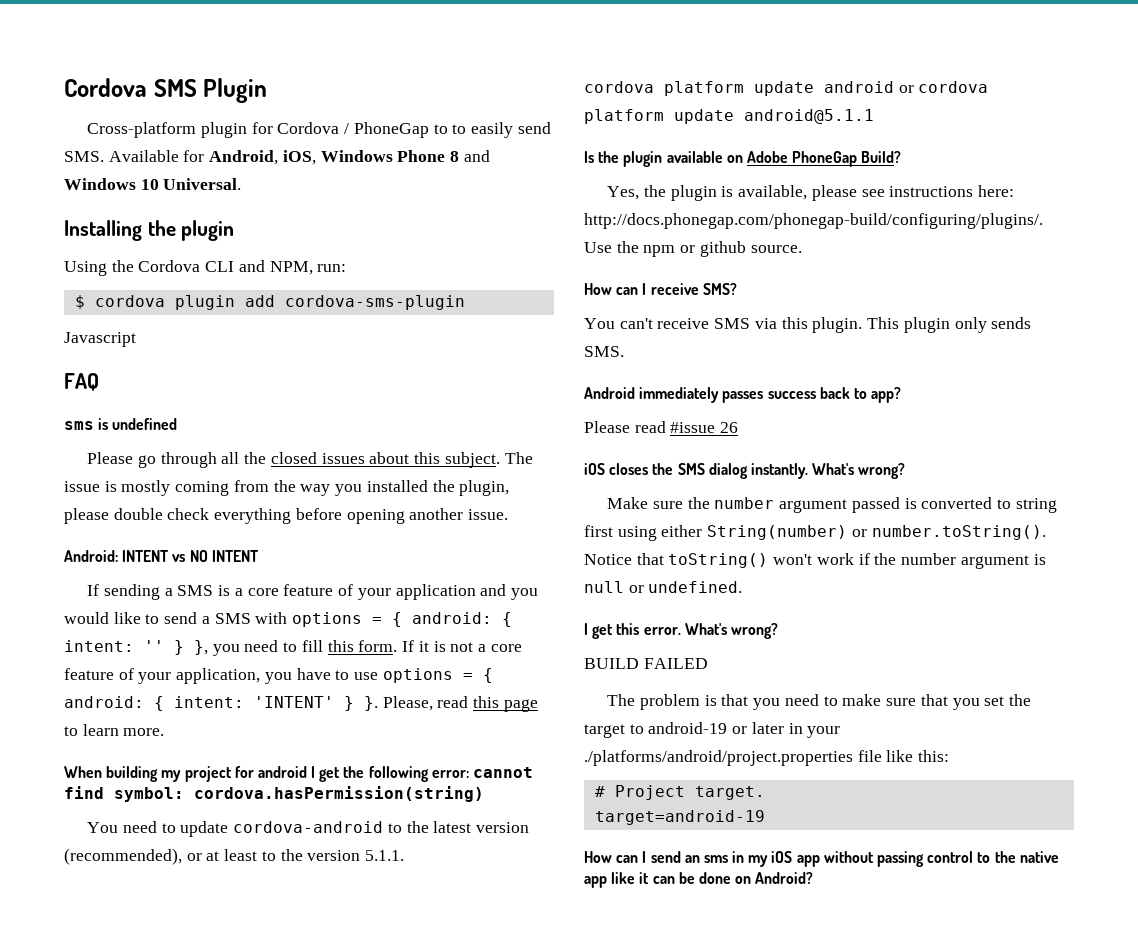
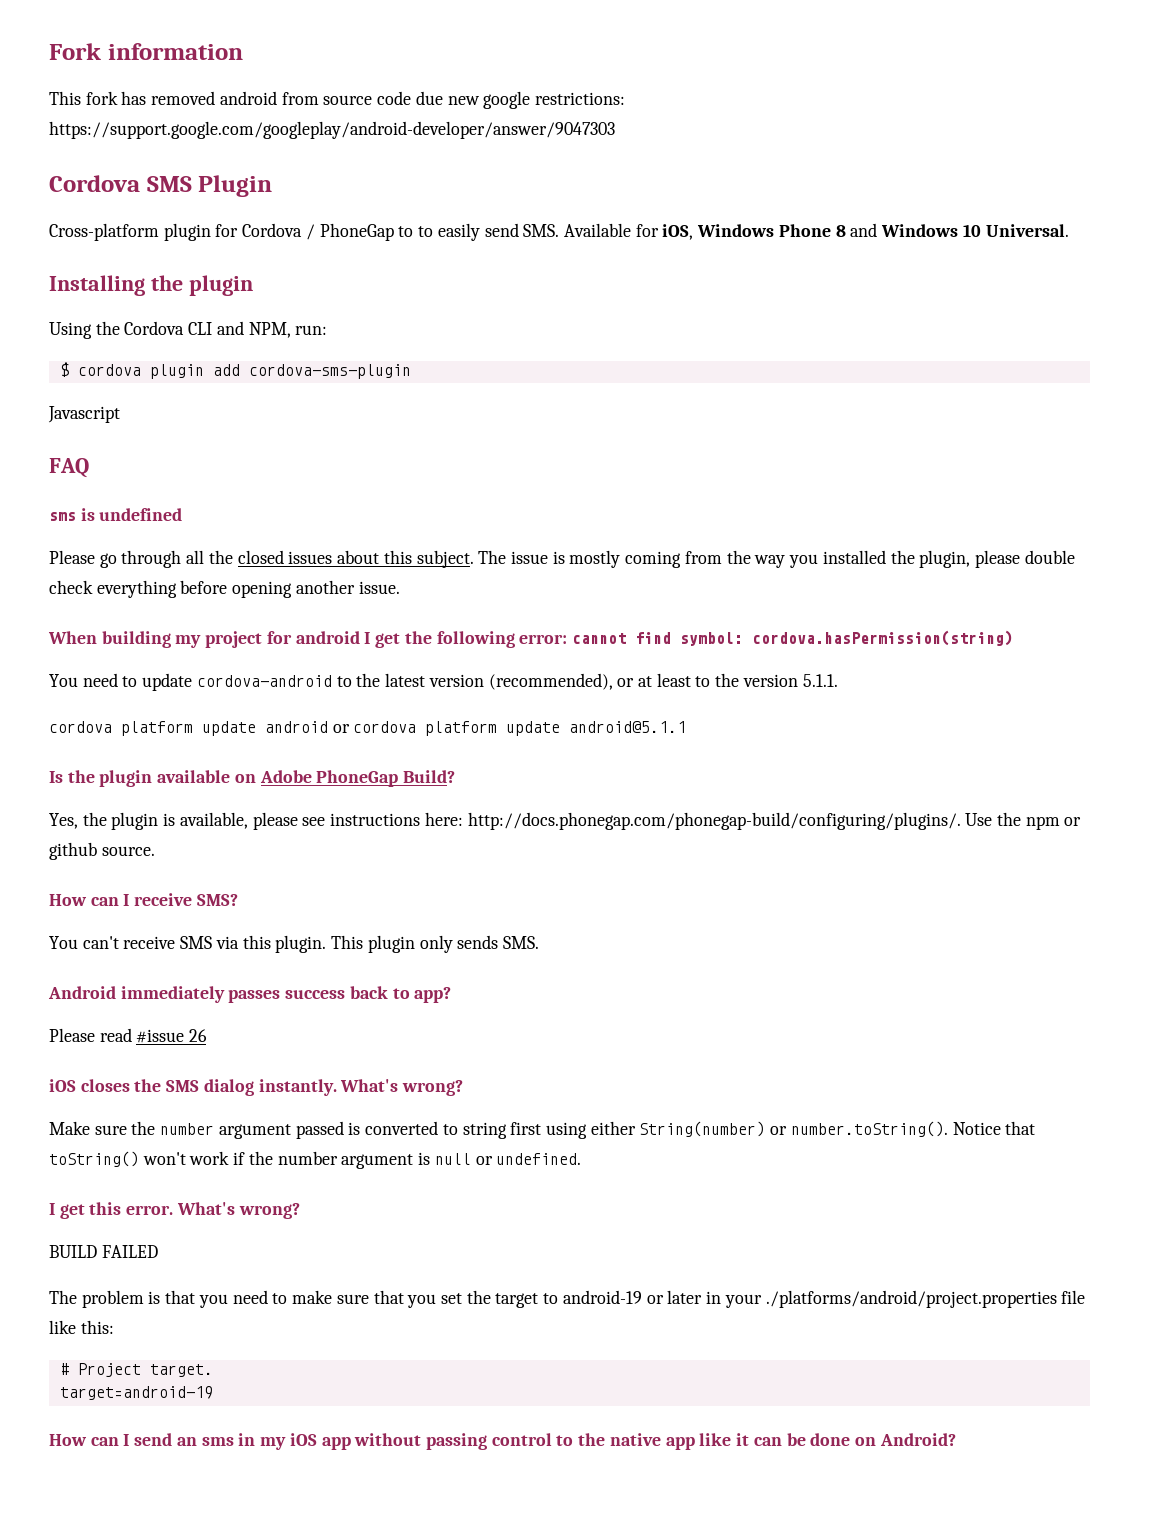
+ Fork information
+ This fork has removed android from source code due new google restrictions: https://support.google.com/googleplay/android-developer/answer/9047303
- Cross-platform plugin for Cordova / PhoneGap to to easily send SMS. Available for Android, iOS, Windows Phone 8 and Windows 10 Universal.
+ Cross-platform plugin for Cordova / PhoneGap to to easily send SMS. Available for iOS, Windows Phone 8 and Windows 10 Universal.
- Android: INTENT vs NO INTENT
- If sending a SMS is a core feature of your application and you would like to send a SMS with options = { android: { intent: '' } }, you need to fill this form. If it is not a core feature of your application, you have to use options = { android: { intent: 'INTENT' } }. Please, read this page to learn more.

